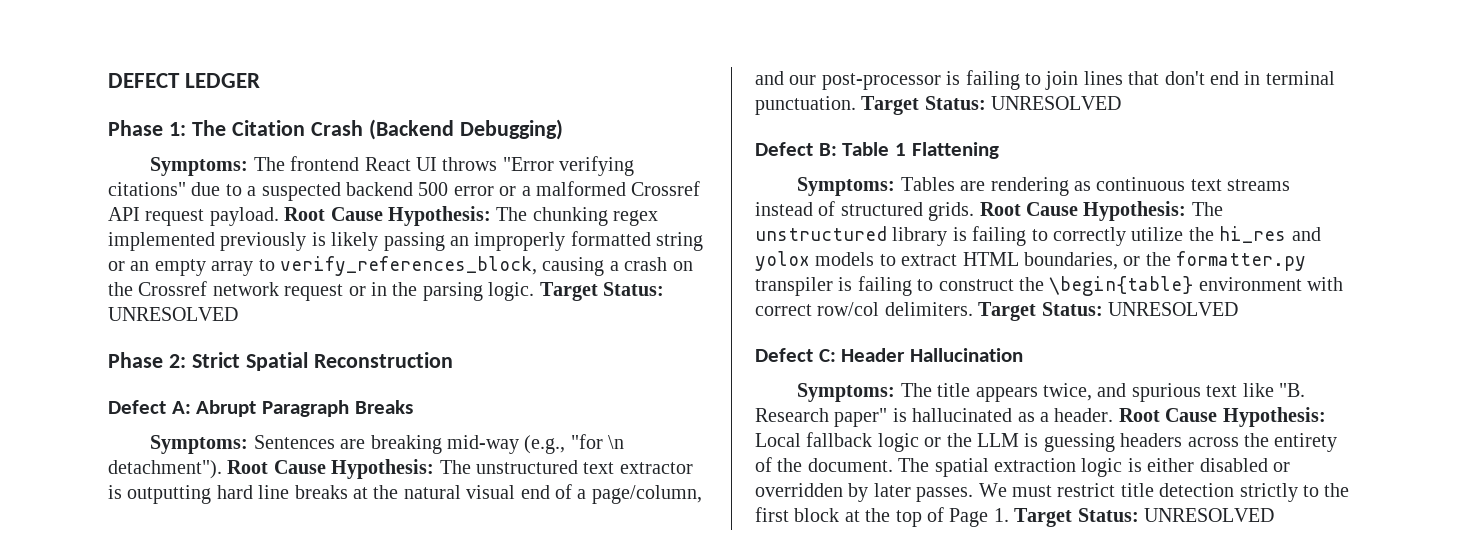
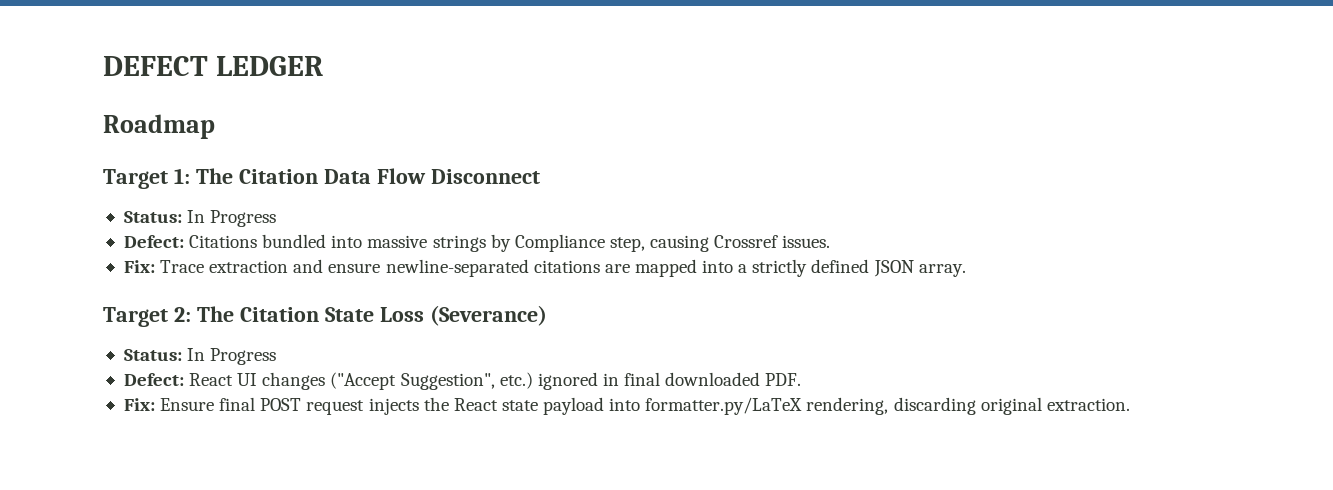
- Phase 1: The Citation Crash (Backend Debugging)
- Symptoms: The frontend React UI throws "Error verifying citations" due to a suspected backend 500 error or a malformed Crossref API request payload. Root Cause Hypothesis: The chunking regex implemented previously is likely passing an improperly formatted string or an empty array to verify_references_block, causing a crash on the Crossref network request or in the parsing logic. Target Status: UNRESOLVED
- Phase 2: Strict Spatial Reconstruction
- Defect A: Abrupt Paragraph Breaks
- Symptoms: Sentences are breaking mid-way (e.g., "for \n detachment"). Root Cause Hypothesis: The unstructured text extractor is outputting hard line breaks at the natural visual end of a page/column, and our post-processor is failing to join lines that don't end in terminal punctuation. Target Status: UNRESOLVED
- Defect B: Table 1 Flattening
- Symptoms: Tables are rendering as continuous text streams instead of structured grids. Root Cause Hypothesis: The unstructured library is failing to correctly utilize the hi_res and yolox models to extract HTML boundaries, or the formatter.py transpiler is failing to construct the \begin{table} environment with correct row/col delimiters. Target Status: UNRESOLVED
- Defect C: Header Hallucination
- Symptoms: The title appears twice, and spurious text like "B. Research paper" is hallucinated as a header. Root Cause Hypothesis: Local fallback logic or the LLM is guessing headers across the entirety of the document. The spatial extraction logic is either disabled or overridden by later passes. We must restrict title detection strictly to the first block at the top of Page 1. Target Status: UNRESOLVED
+ Roadmap
+ Target 1: The Citation Data Flow Disconnect
+ Status: In Progress
+ Defect: Citations bundled into massive strings by Compliance step, causing Crossref issues.
+ Fix: Trace extraction and ensure newline-separated citations are mapped into a strictly defined JSON array.
+ Target 2: The Citation State Loss (Severance)
+ Status: In Progress
+ Defect: React UI changes ("Accept Suggestion", etc.) ignored in final downloaded PDF.
+ Fix: Ensure final POST request injects the React state payload into formatter.py/LaTeX rendering, discarding original extraction.

